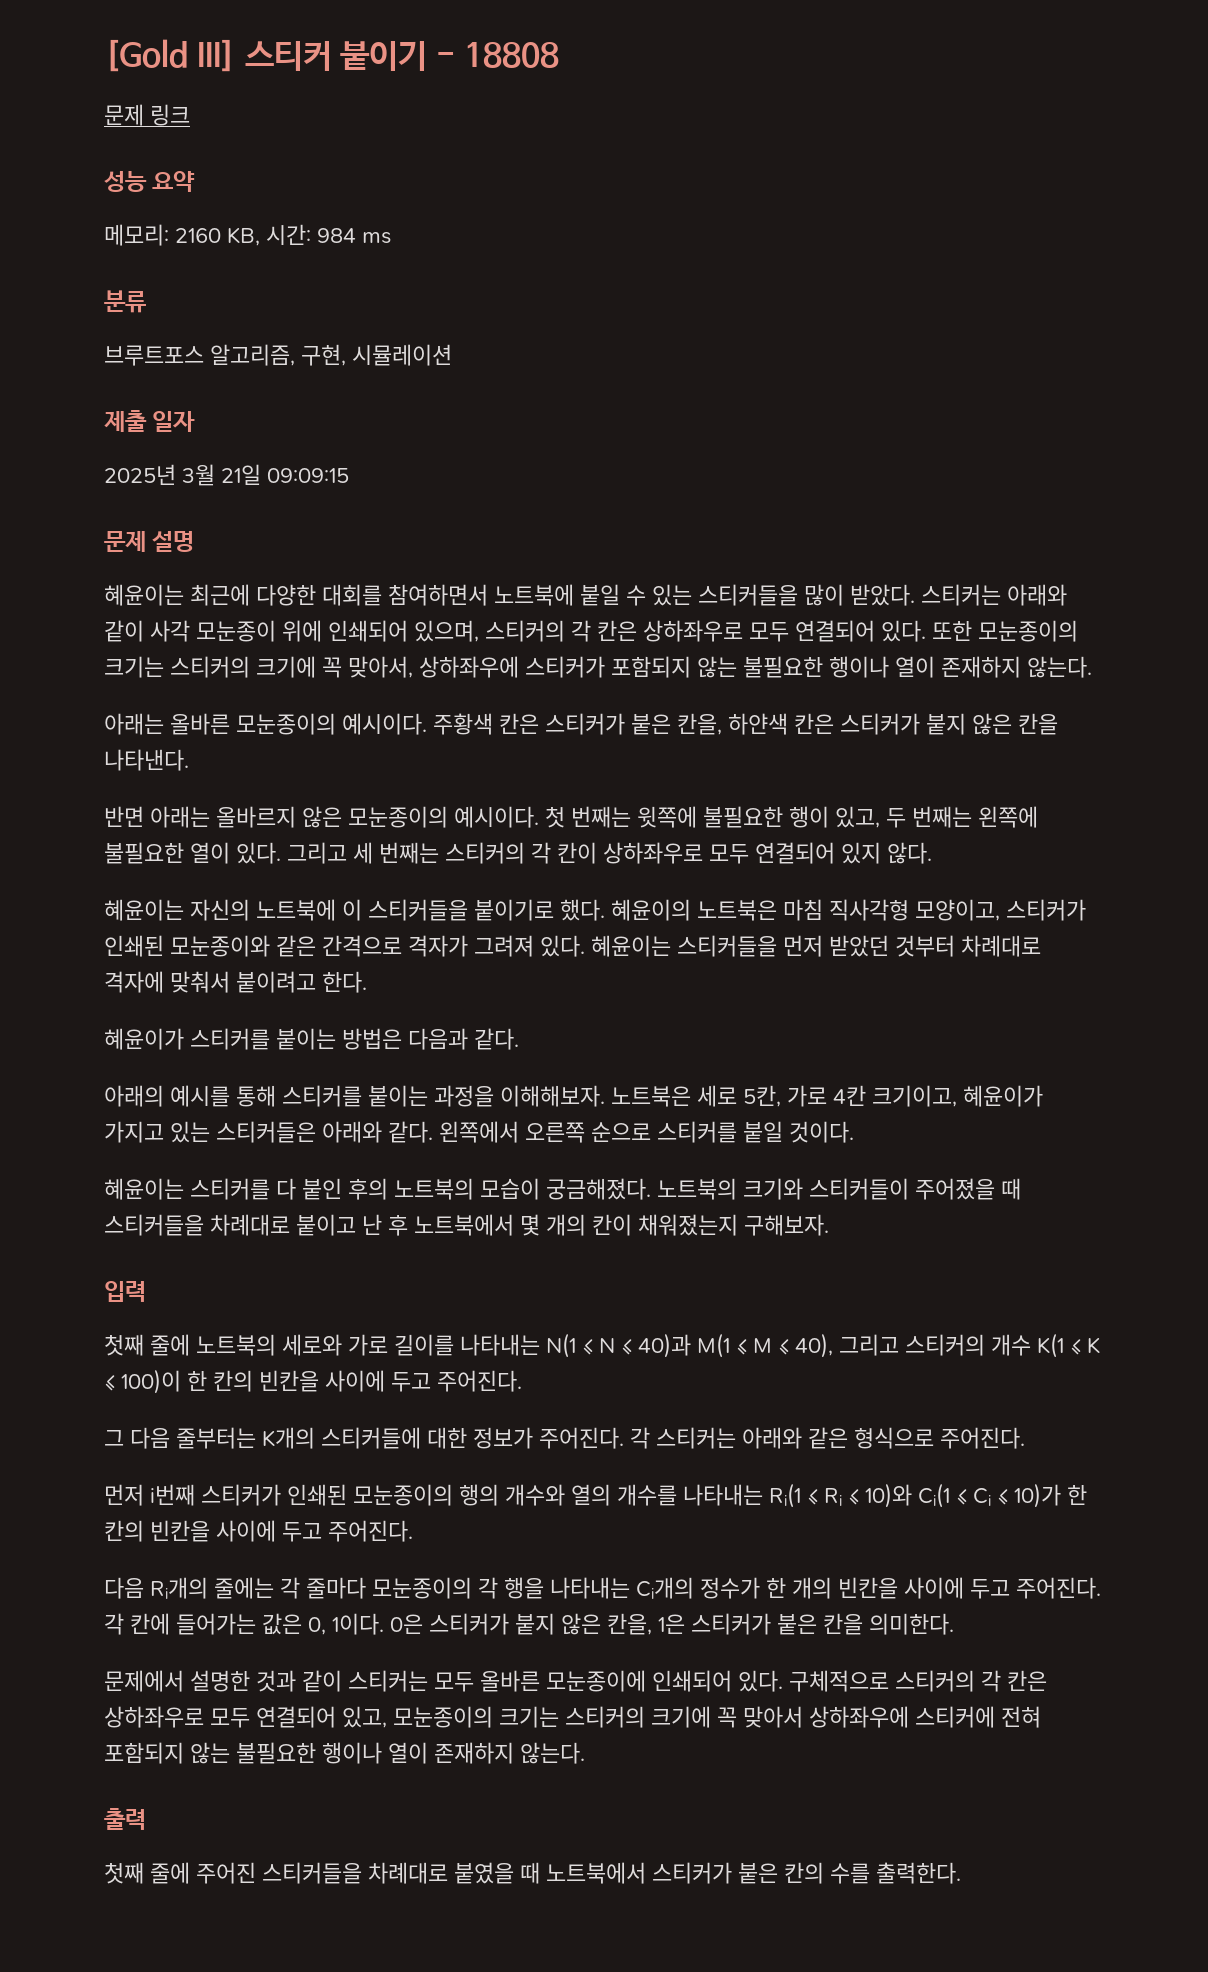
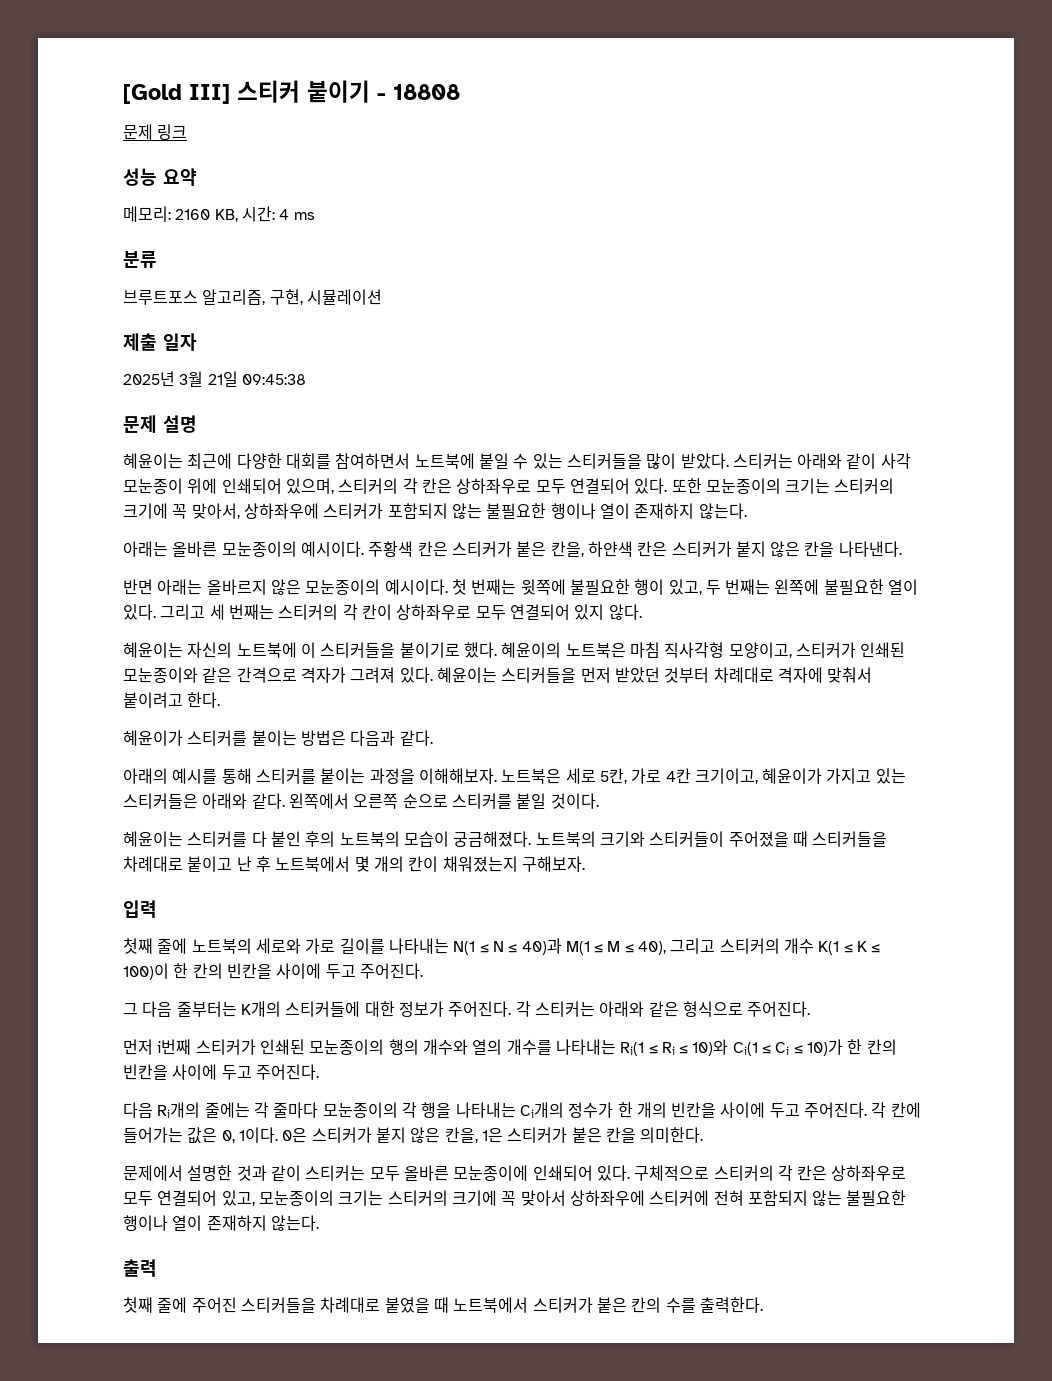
- 메모리: 2160 KB, 시간: 984 ms
+ 메모리: 2160 KB, 시간: 4 ms
- 2025년 3월 21일 09:09:15
+ 2025년 3월 21일 09:45:38

